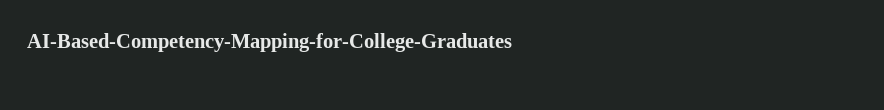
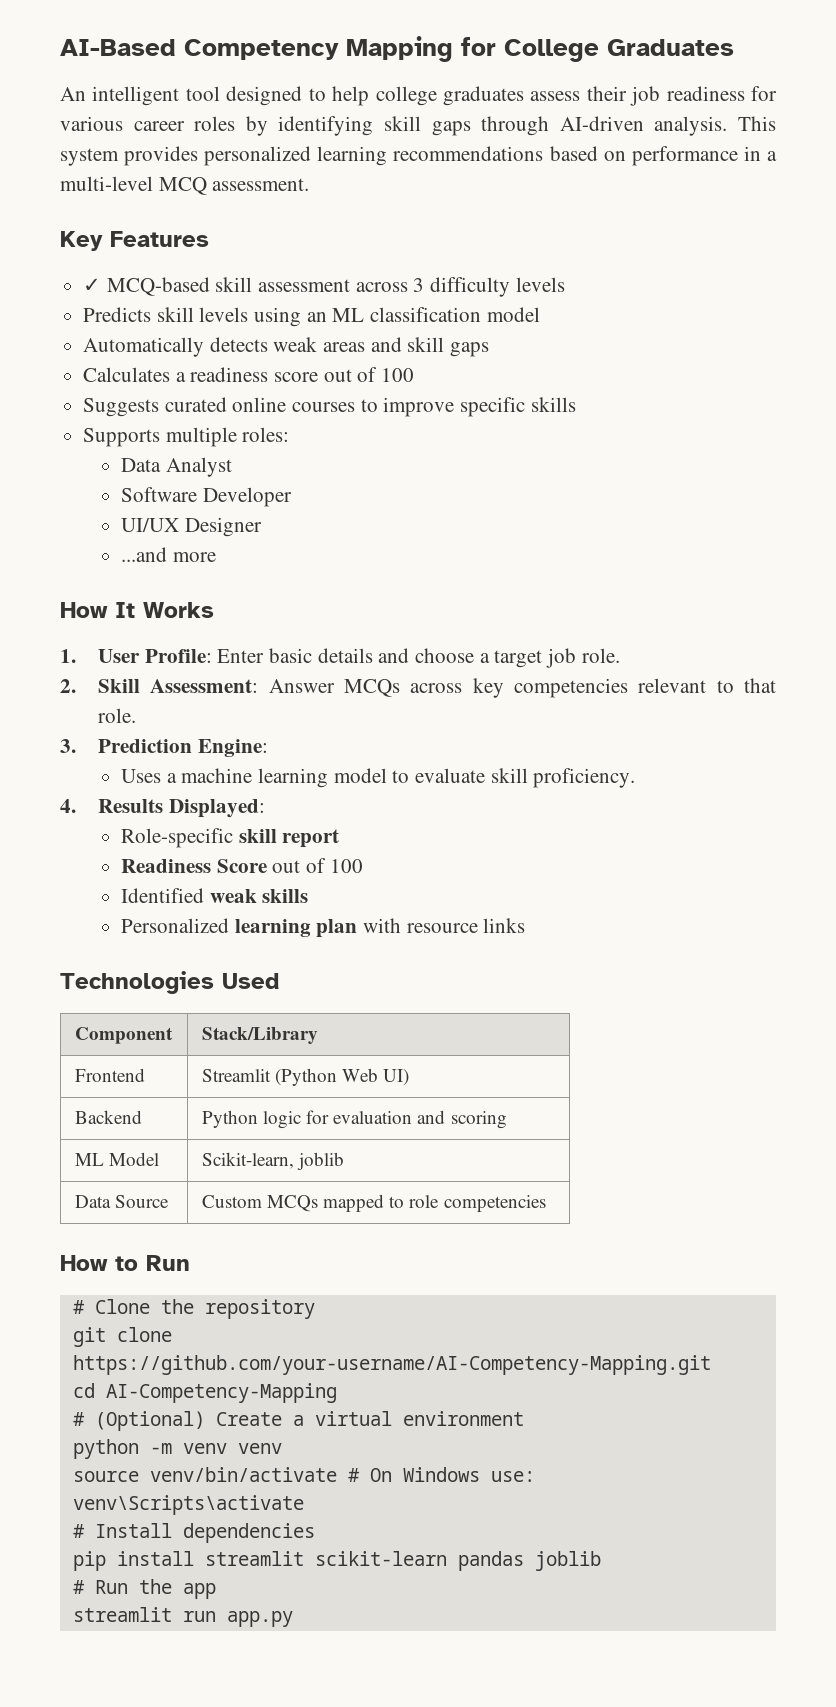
- AI-Based-Competency-Mapping-for-College-Graduates
+ AI-Based Competency Mapping for College Graduates
+ An intelligent tool designed to help college graduates assess their job readiness for various career roles by identifying skill gaps through AI-driven analysis. This system provides personalized learning recommendations based on performance in a multi-level MCQ assessment.
+ Key Features
+ ✓ MCQ-based skill assessment across 3 difficulty levels
+ Predicts skill levels using an ML classification model
+ Automatically detects weak areas and skill gaps
+ Calculates a readiness score out of 100
+ Suggests curated online courses to improve specific skills
+ Supports multiple roles:
+ Data Analyst
+ Software Developer
+ UI/UX Designer
+ ...and more
+ How It Works
+ 1. User Profile: Enter basic details and choose a target job role.
+ 2. Skill Assessment: Answer MCQs across key competencies relevant to that role.
+ 3. Prediction Engine:
+ Uses a machine learning model to evaluate skill proficiency.
+ 4. Results Displayed:
+ Role-specific skill report
+ Readiness Score out of 100
+ Identified weak skills
+ Personalized learning plan with resource links
+ Technologies Used
+ Component | Stack/Library
+ Frontend | Streamlit (Python Web UI)
+ Backend | Python logic for evaluation and scoring
+ ML Model | Scikit-learn, joblib
+ Data Source | Custom MCQs mapped to role competencies
+ How to Run
+ # Clone the repository
+ git clone https://github.com/your-username/AI-Competency-Mapping.git
+ cd AI-Competency-Mapping
+ # (Optional) Create a virtual environment
+ python -m venv venv
+ source venv/bin/activate # On Windows use: venv\Scripts\activate
+ # Install dependencies
+ pip install streamlit scikit-learn pandas joblib
+ # Run the app
+ streamlit run app.py

